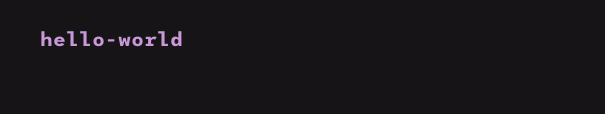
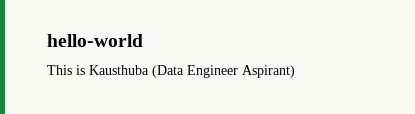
+ This is Kausthuba (Data Engineer Aspirant)

